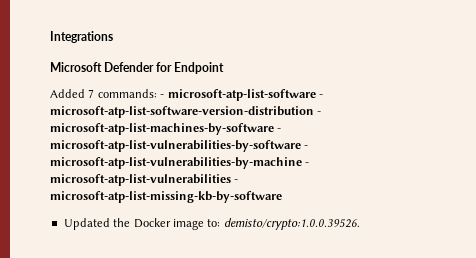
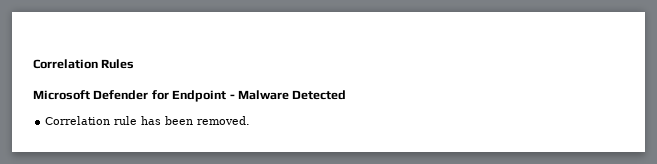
- Integrations
+ Correlation Rules
- Microsoft Defender for Endpoint
- Added 7 commands: - microsoft-atp-list-software - microsoft-atp-list-software-version-distribution - microsoft-atp-list-machines-by-software - microsoft-atp-list-vulnerabilities-by-software - microsoft-atp-list-vulnerabilities-by-machine - microsoft-atp-list-vulnerabilities - microsoft-atp-list-missing-kb-by-software
- Updated the Docker image to: demisto/crypto:1.0.0.39526.
+ Microsoft Defender for Endpoint - Malware Detected
+ Correlation rule has been removed.

